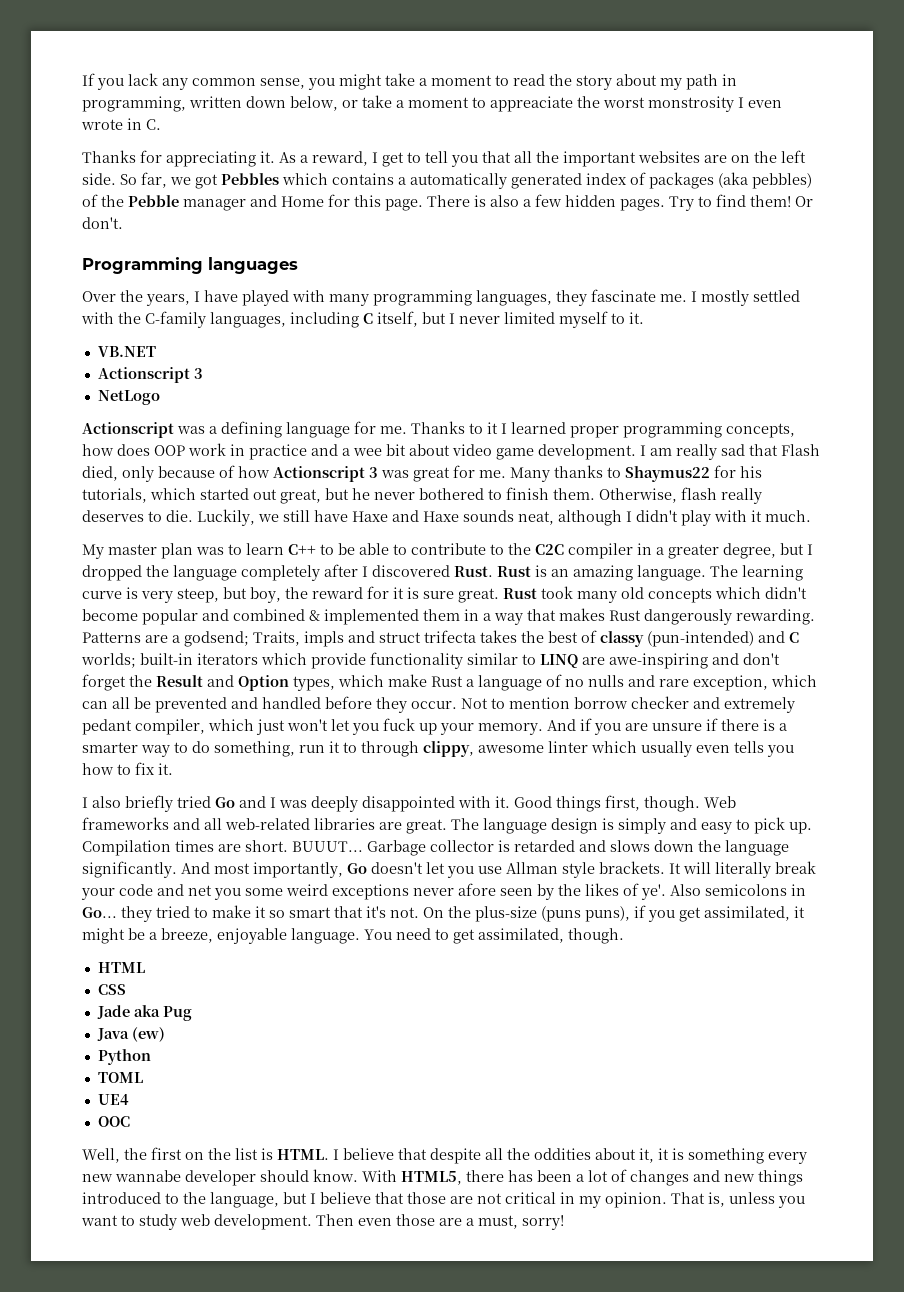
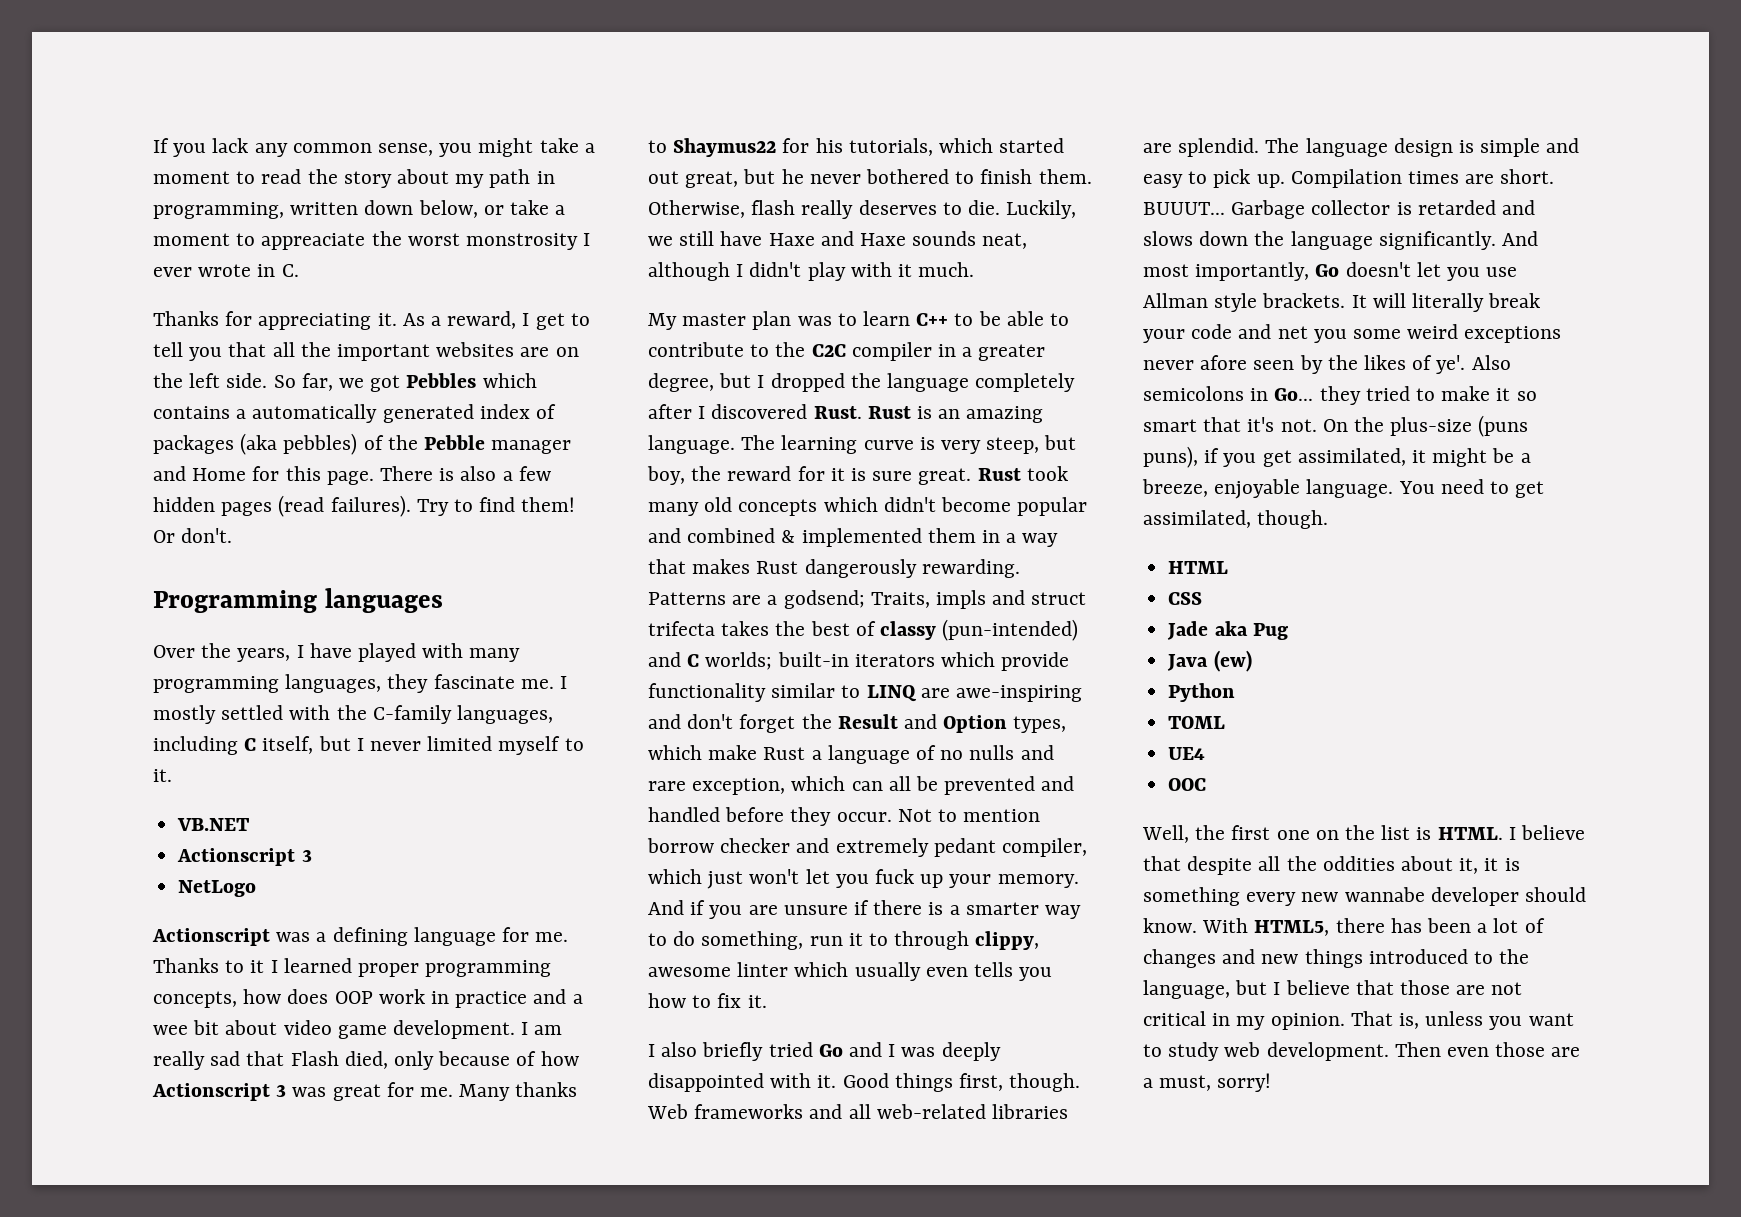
- If you lack any common sense, you might take a moment to read the story about my path in programming, written down below, or take a moment to appreaciate the worst monstrosity I even wrote in C.
+ If you lack any common sense, you might take a moment to read the story about my path in programming, written down below, or take a moment to appreaciate the worst monstrosity I ever wrote in C.
- There is also a few hidden pages.
+ There is also a few hidden pages (read failures).
- Web frameworks and all web-related libraries are great.
+ Web frameworks and all web-related libraries are splendid.
- The language design is simply and easy to pick up.
+ The language design is simple and easy to pick up.
- Well, the first on the list is HTML.
+ Well, the first one on the list is HTML.

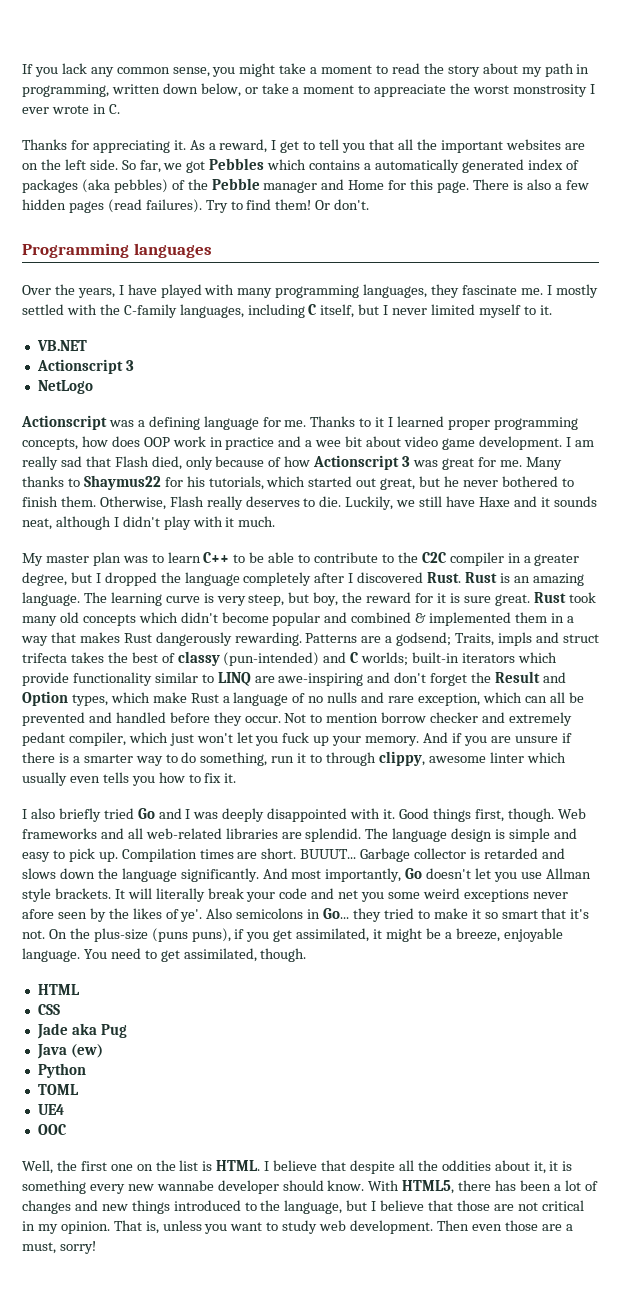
- Otherwise, flash really deserves to die.
+ Otherwise, Flash really deserves to die.
- Luckily, we still have Haxe and Haxe sounds neat, although I didn't play with it much.
+ Luckily, we still have Haxe and it sounds neat, although I didn't play with it much.

